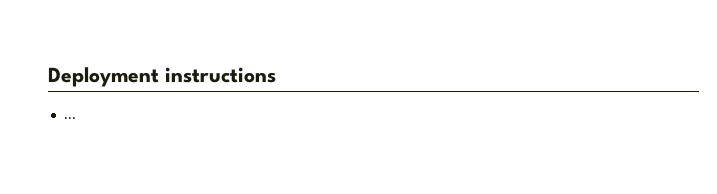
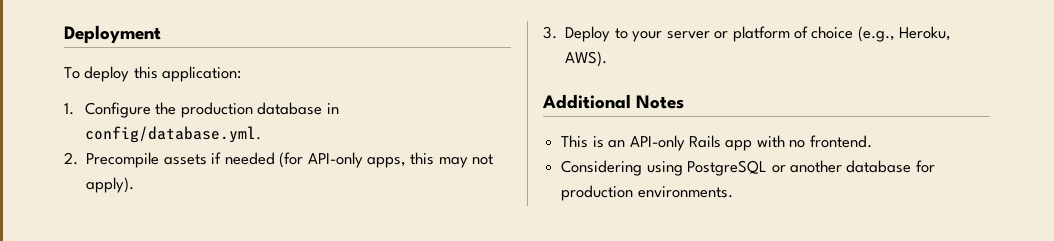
- Deployment instructions
- ...
+ Deployment
+ To deploy this application:
+ 1. Configure the production database in config/database.yml.
+ 2. Precompile assets if needed (for API-only apps, this may not apply).
+ 3. Deploy to your server or platform of choice (e.g., Heroku, AWS).
+ Additional Notes
+ This is an API-only Rails app with no frontend.
+ Considering using PostgreSQL or another database for production environments.

